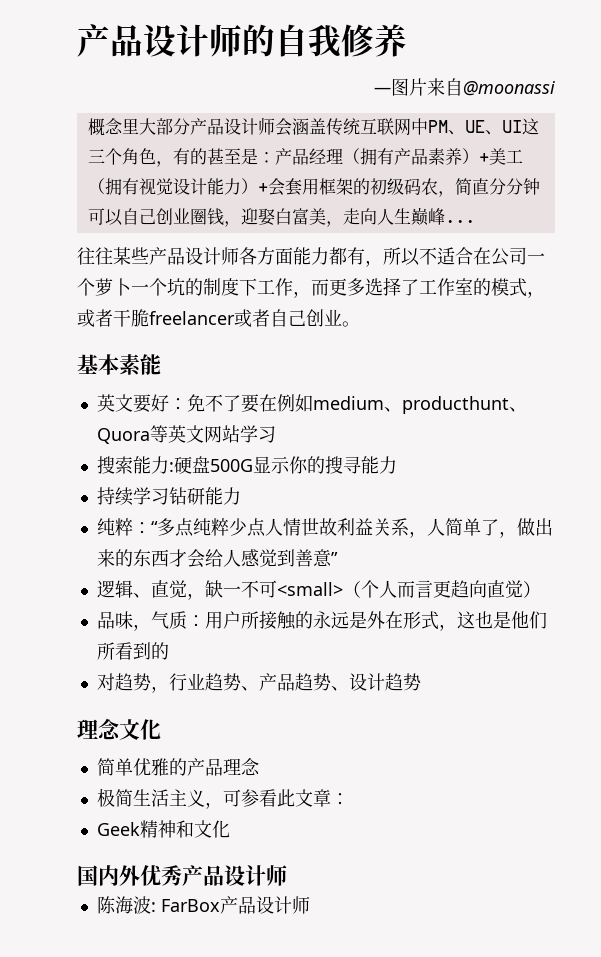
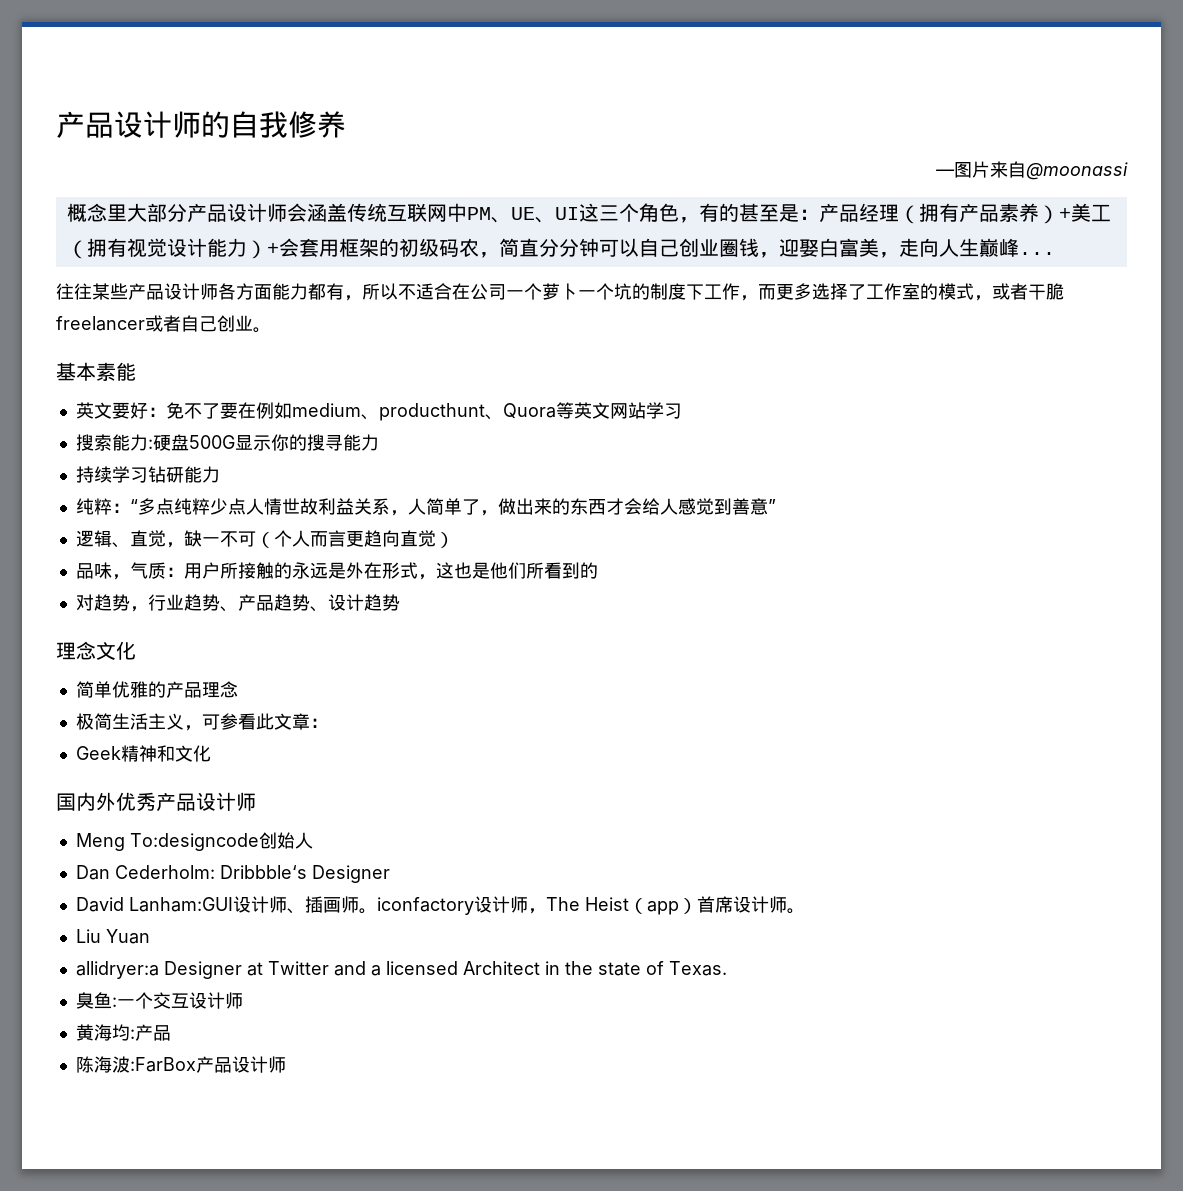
- 逻辑、直觉，缺一不可<small>（个人而言更趋向直觉）
+ 逻辑、直觉，缺一不可（个人而言更趋向直觉）
+ Meng To:designcode创始人
+ Dan Cederholm: Dribbble‘s Designer
+ David Lanham:GUI设计师、插画师。iconfactory设计师，The Heist（app）首席设计师。
+ Liu Yuan
+ allidryer:a Designer at Twitter and a licensed Architect in the state of Texas.
+ 臭鱼:一个交互设计师
+ 黄海均:产品
- 陈海波: FarBox产品设计师
+ 陈海波:FarBox产品设计师

